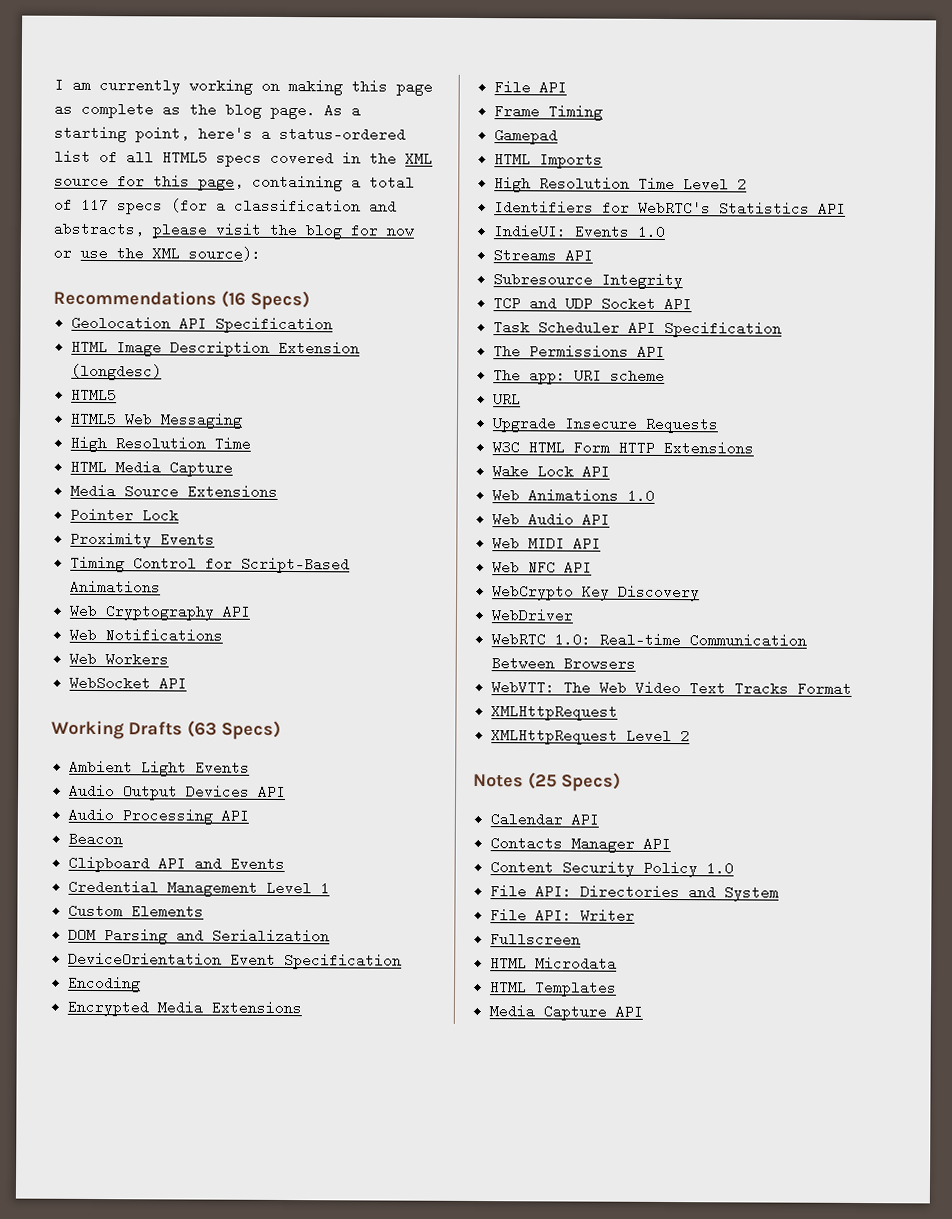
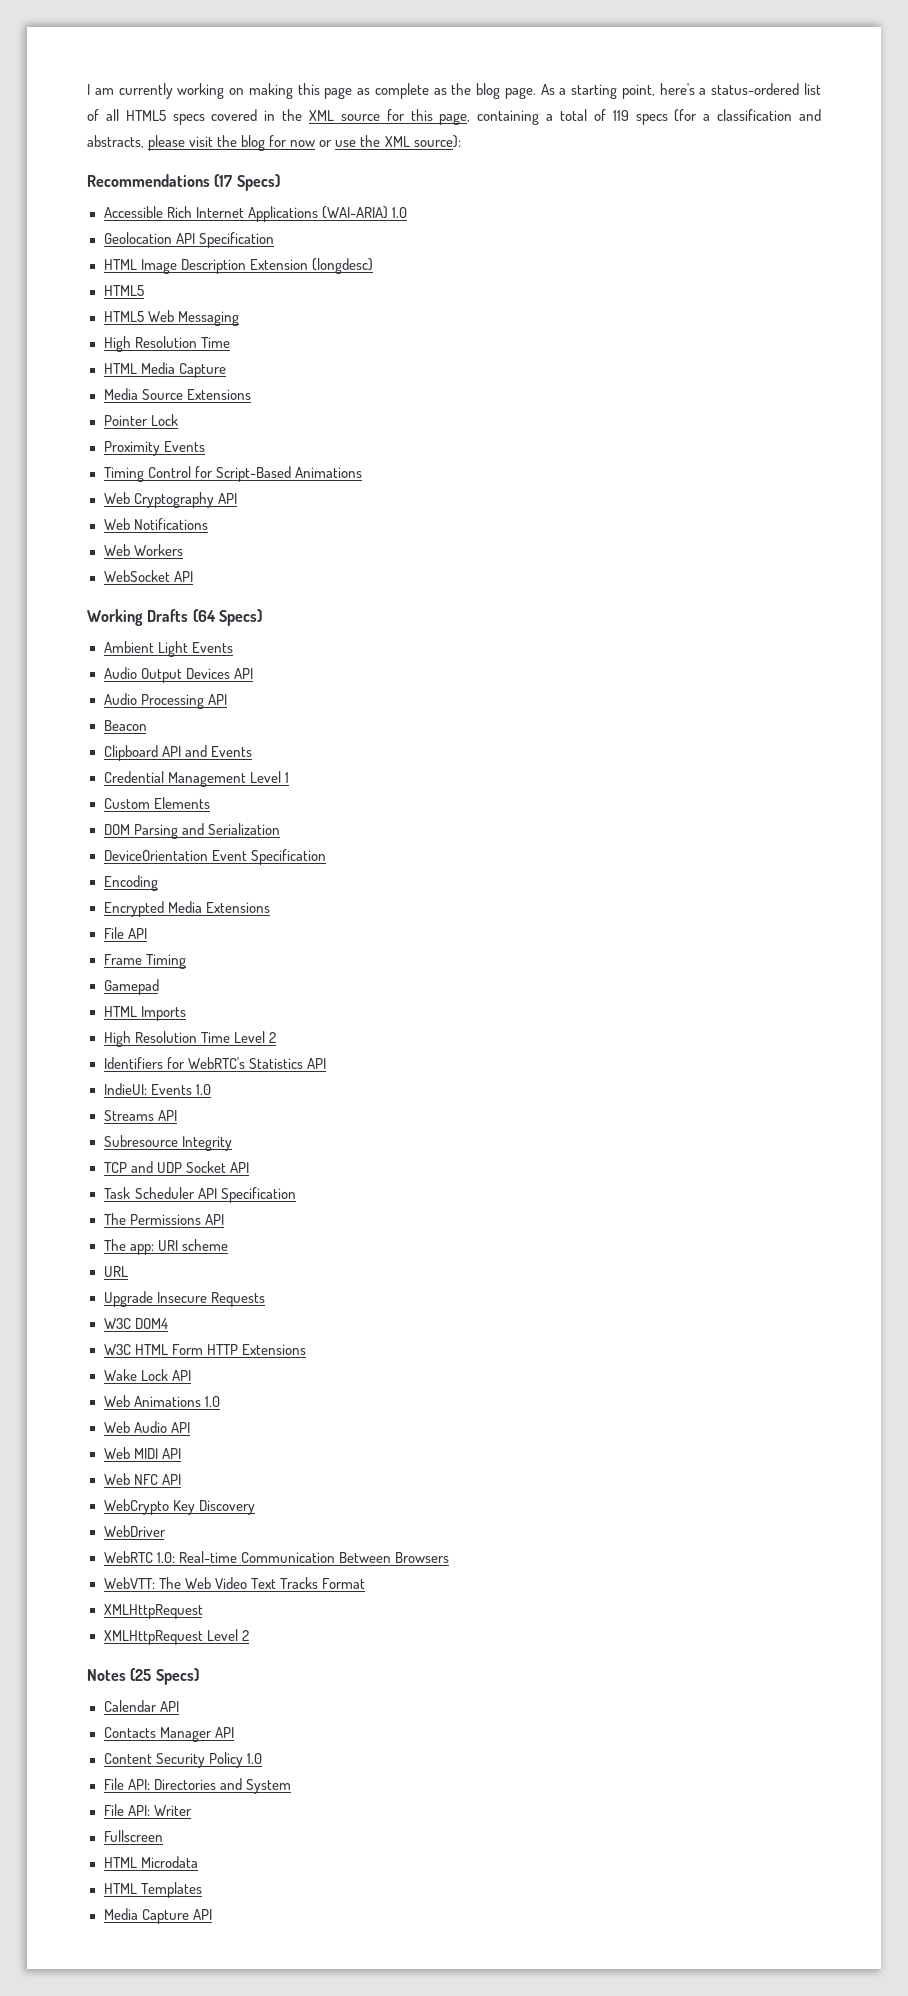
- As a starting point, here's a status-ordered list of all HTML5 specs covered in the XML source for this page, containing a total of 117 specs (for a classification and abstracts, please visit the blog for now or use the XML source):
+ As a starting point, here's a status-ordered list of all HTML5 specs covered in the XML source for this page, containing a total of 119 specs (for a classification and abstracts, please visit the blog for now or use the XML source):
- Recommendations (16 Specs)
+ Recommendations (17 Specs)
+ Accessible Rich Internet Applications (WAI-ARIA) 1.0
- Working Drafts (63 Specs)
+ Working Drafts (64 Specs)
+ W3C DOM4

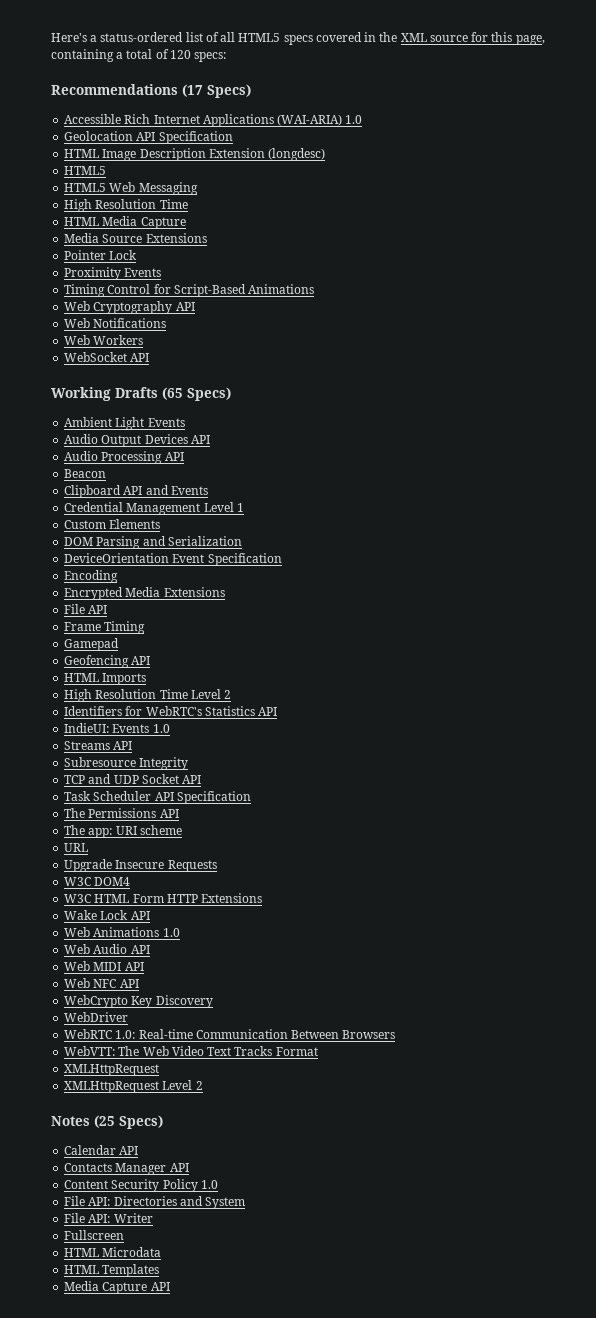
- I am currently working on making this page as complete as the blog page. As a starting point, here's a status-ordered list of all HTML5 specs covered in the XML source for this page, containing a total of 119 specs (for a classification and abstracts, please visit the blog for now or use the XML source):
+ Here's a status-ordered list of all HTML5 specs covered in the XML source for this page, containing a total of 120 specs:
- Working Drafts (64 Specs)
+ Working Drafts (65 Specs)
+ Geofencing API

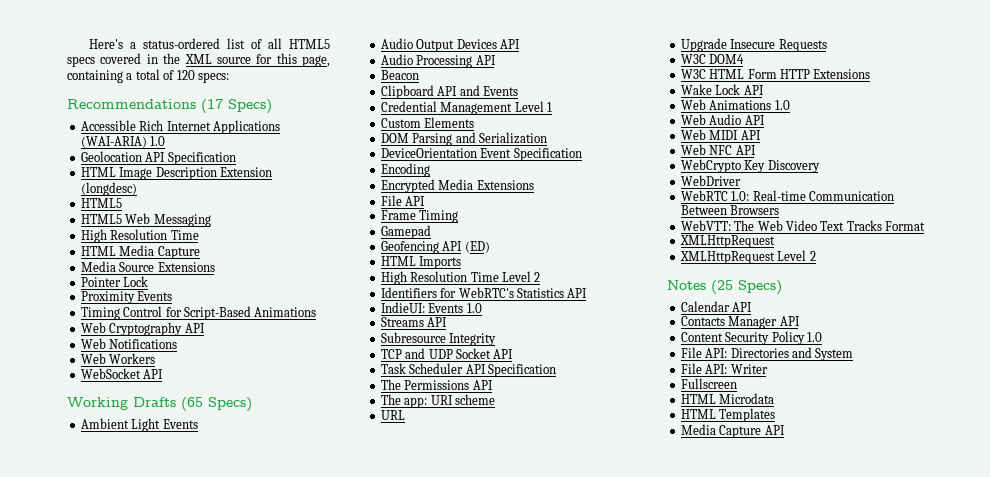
- Geofencing API
+ Geofencing API (ED)

